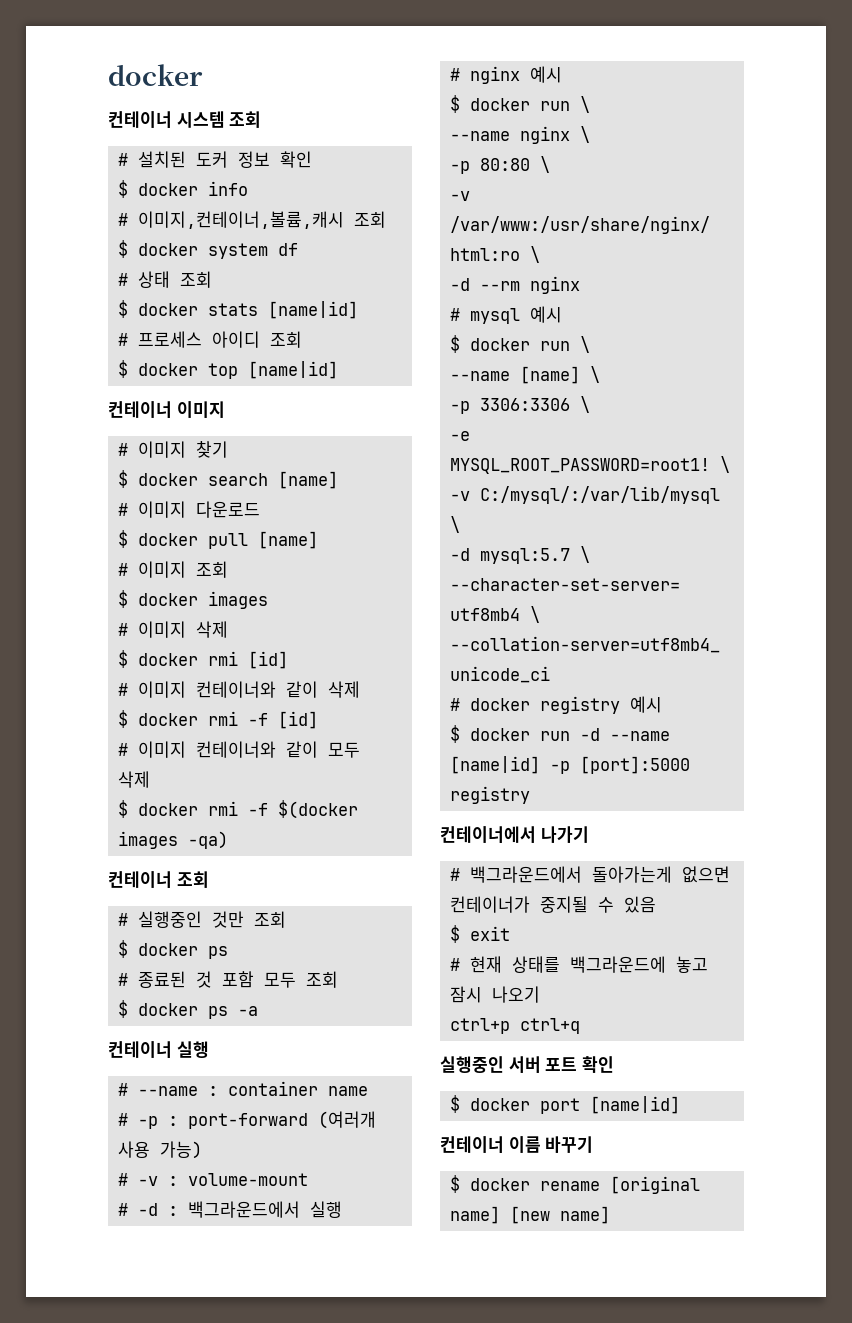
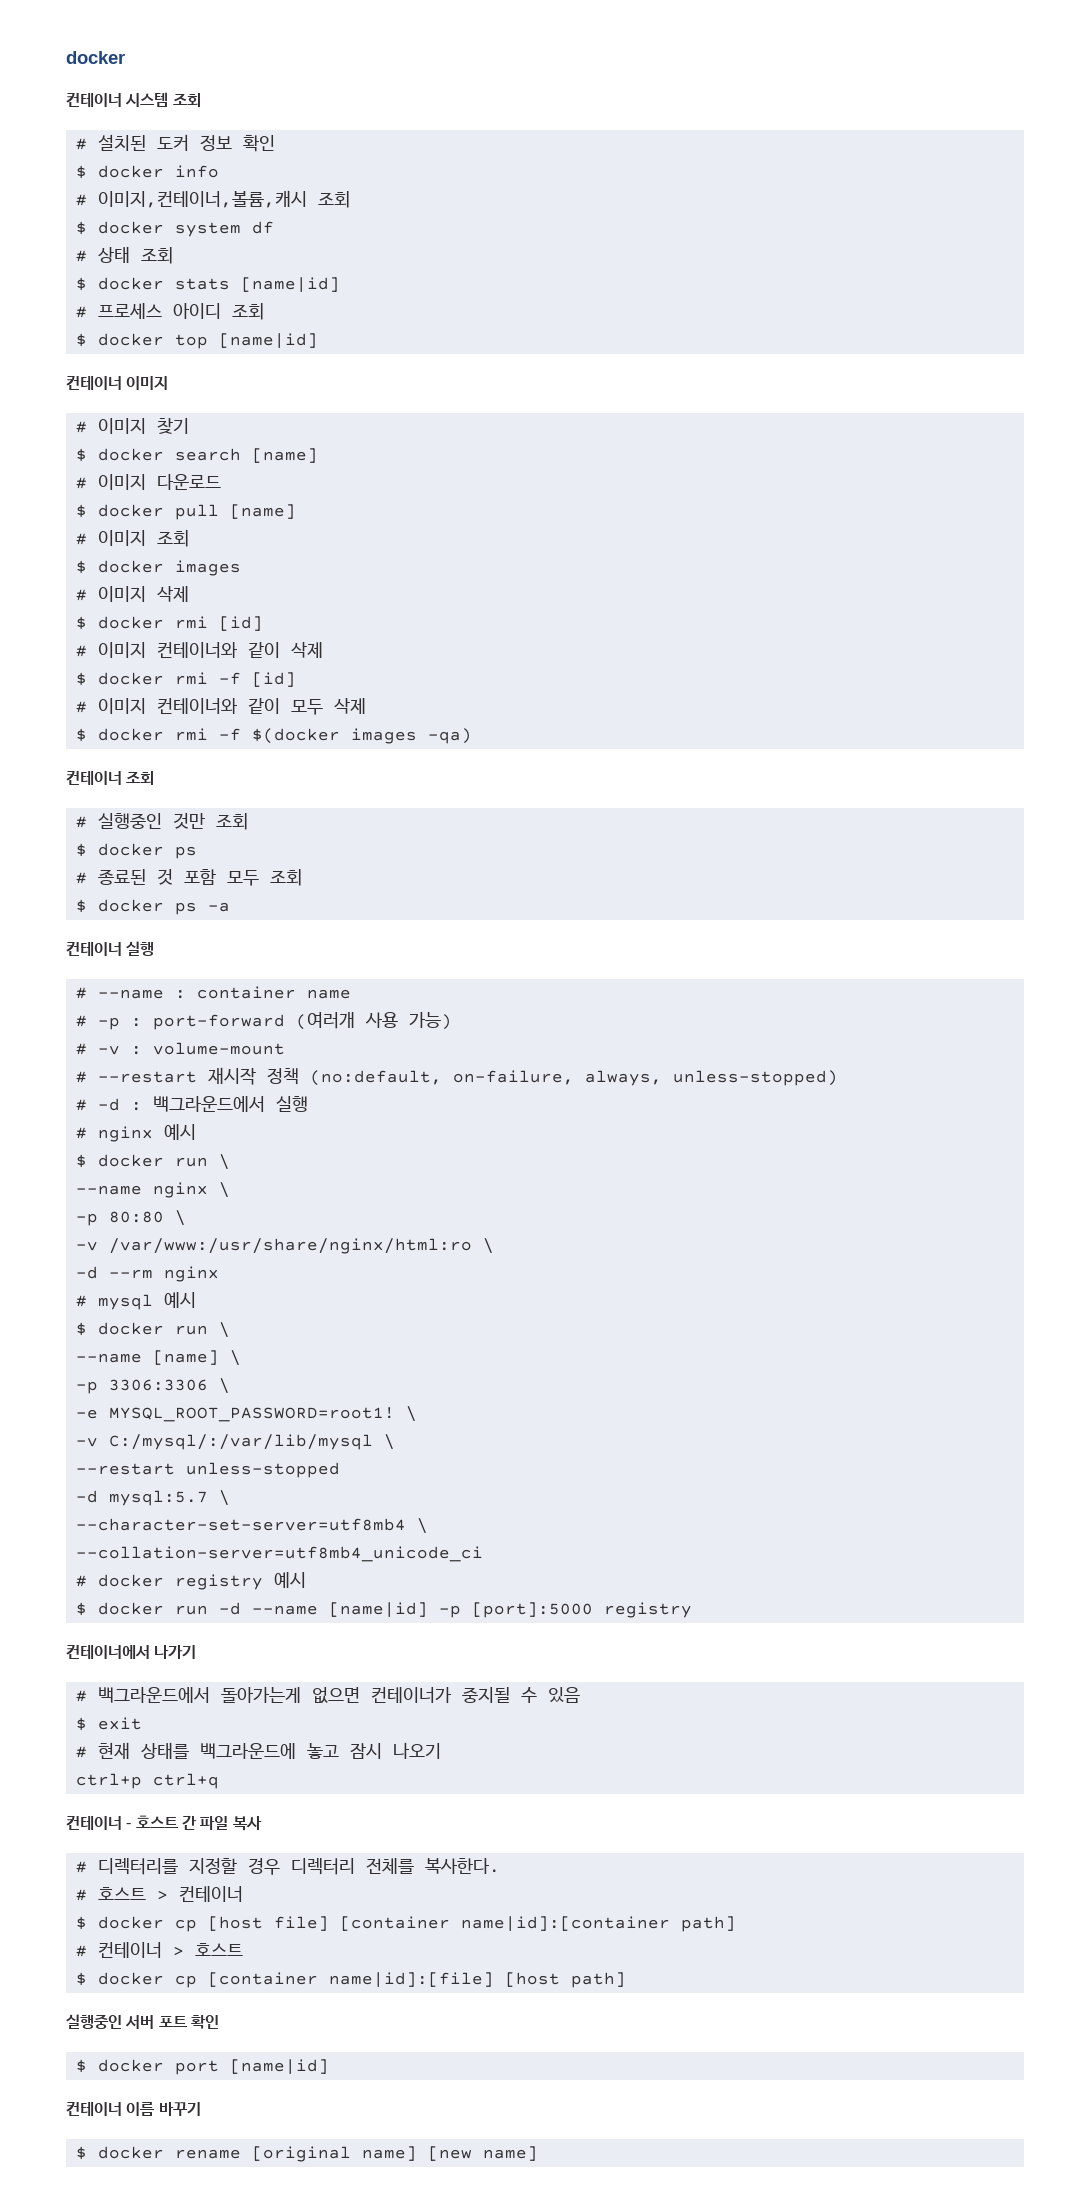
+ # --restart 재시작 정책 (no:default, on-failure, always, unless-stopped)
+ --restart unless-stopped
+ 컨테이너 - 호스트 간 파일 복사
+ # 디렉터리를 지정할 경우 디렉터리 전체를 복사한다.
+ # 호스트 > 컨테이너
+ $ docker cp [host file] [container name|id]:[container path]
+ # 컨테이너 > 호스트
+ $ docker cp [container name|id]:[file] [host path]

